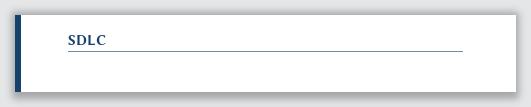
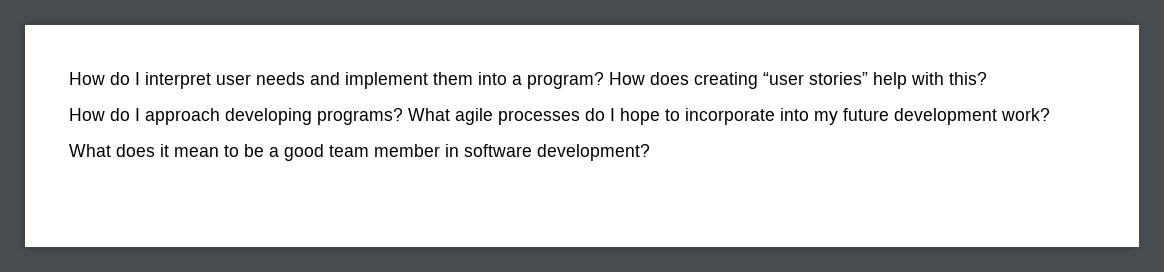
- SDLC
+ How do I interpret user needs and implement them into a program? How does creating “user stories” help with this?
+ How do I approach developing programs? What agile processes do I hope to incorporate into my future development work?
+ What does it mean to be a good team member in software development?

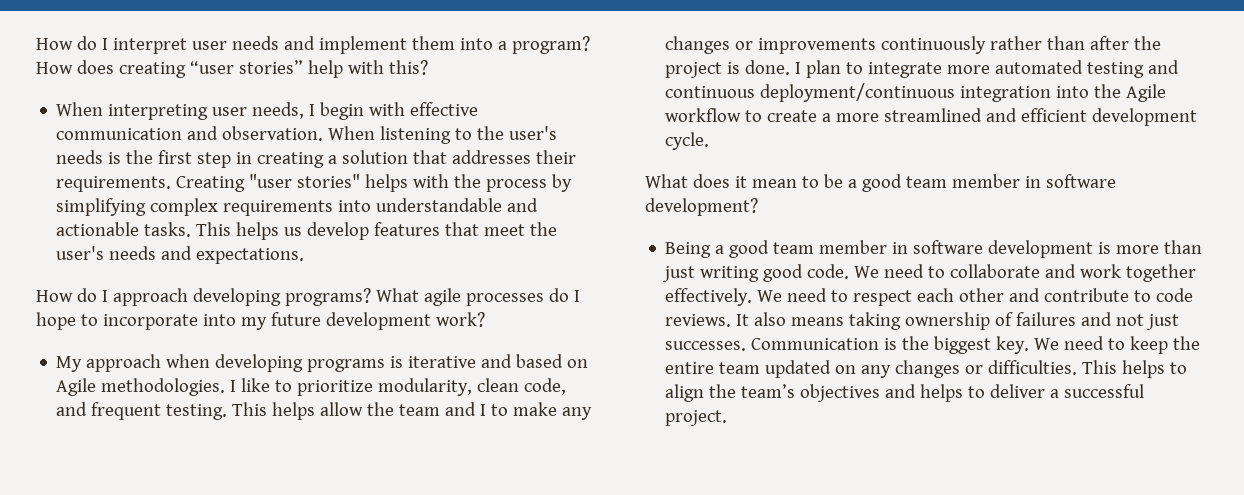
+ When interpreting user needs, I begin with effective communication and observation. When listening to the user's needs is the first step in creating a solution that addresses their requirements. Creating "user stories" helps with the process by simplifying complex requirements into understandable and actionable tasks. This helps us develop features that meet the user's needs and expectations.
+ My approach when developing programs is iterative and based on Agile methodologies. I like to prioritize modularity, clean code, and frequent testing. This helps allow the team and I to make any changes or improvements continuously rather than after the project is done. I plan to integrate more automated testing and continuous deployment/continuous integration into the Agile workflow to create a more streamlined and efficient development cycle.
+ Being a good team member in software development is more than just writing good code. We need to collaborate and work together effectively. We need to respect each other and contribute to code reviews. It also means taking ownership of failures and not just successes. Communication is the biggest key. We need to keep the entire team updated on any changes or difficulties. This helps to align the team’s objectives and helps to deliver a successful project.

